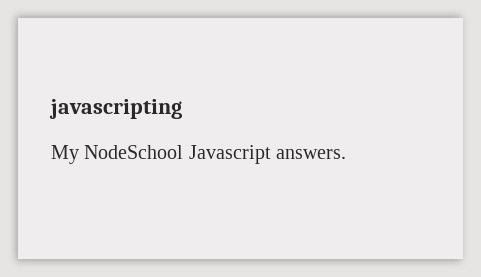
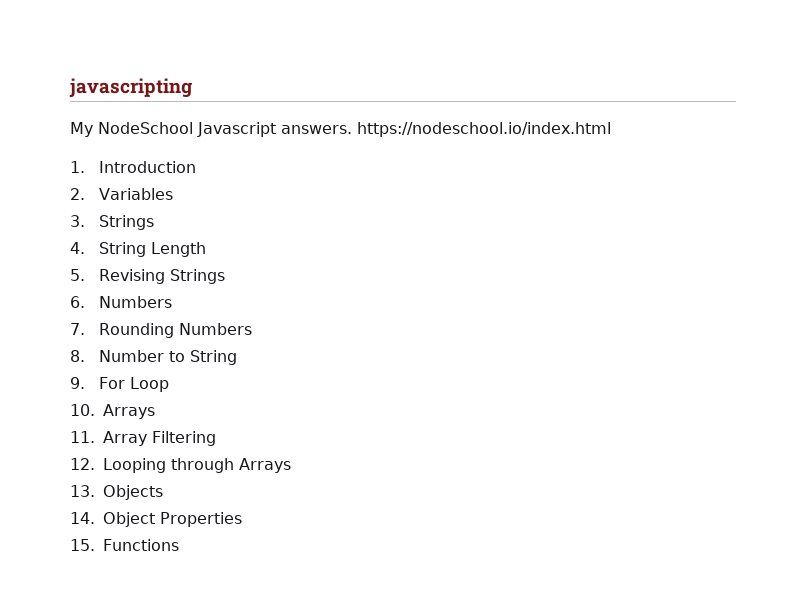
- My NodeSchool Javascript answers.
+ My NodeSchool Javascript answers. https://nodeschool.io/index.html
+ 1. Introduction
+ 2. Variables
+ 3. Strings
+ 4. String Length
+ 5. Revising Strings
+ 6. Numbers
+ 7. Rounding Numbers
+ 8. Number to String
+ 9. For Loop
+ 10. Arrays
+ 11. Array Filtering
+ 12. Looping through Arrays
+ 13. Objects
+ 14. Object Properties
+ 15. Functions

